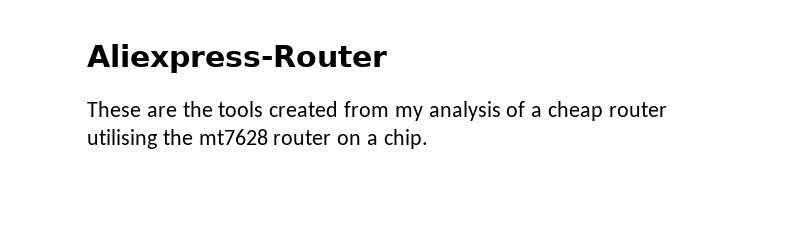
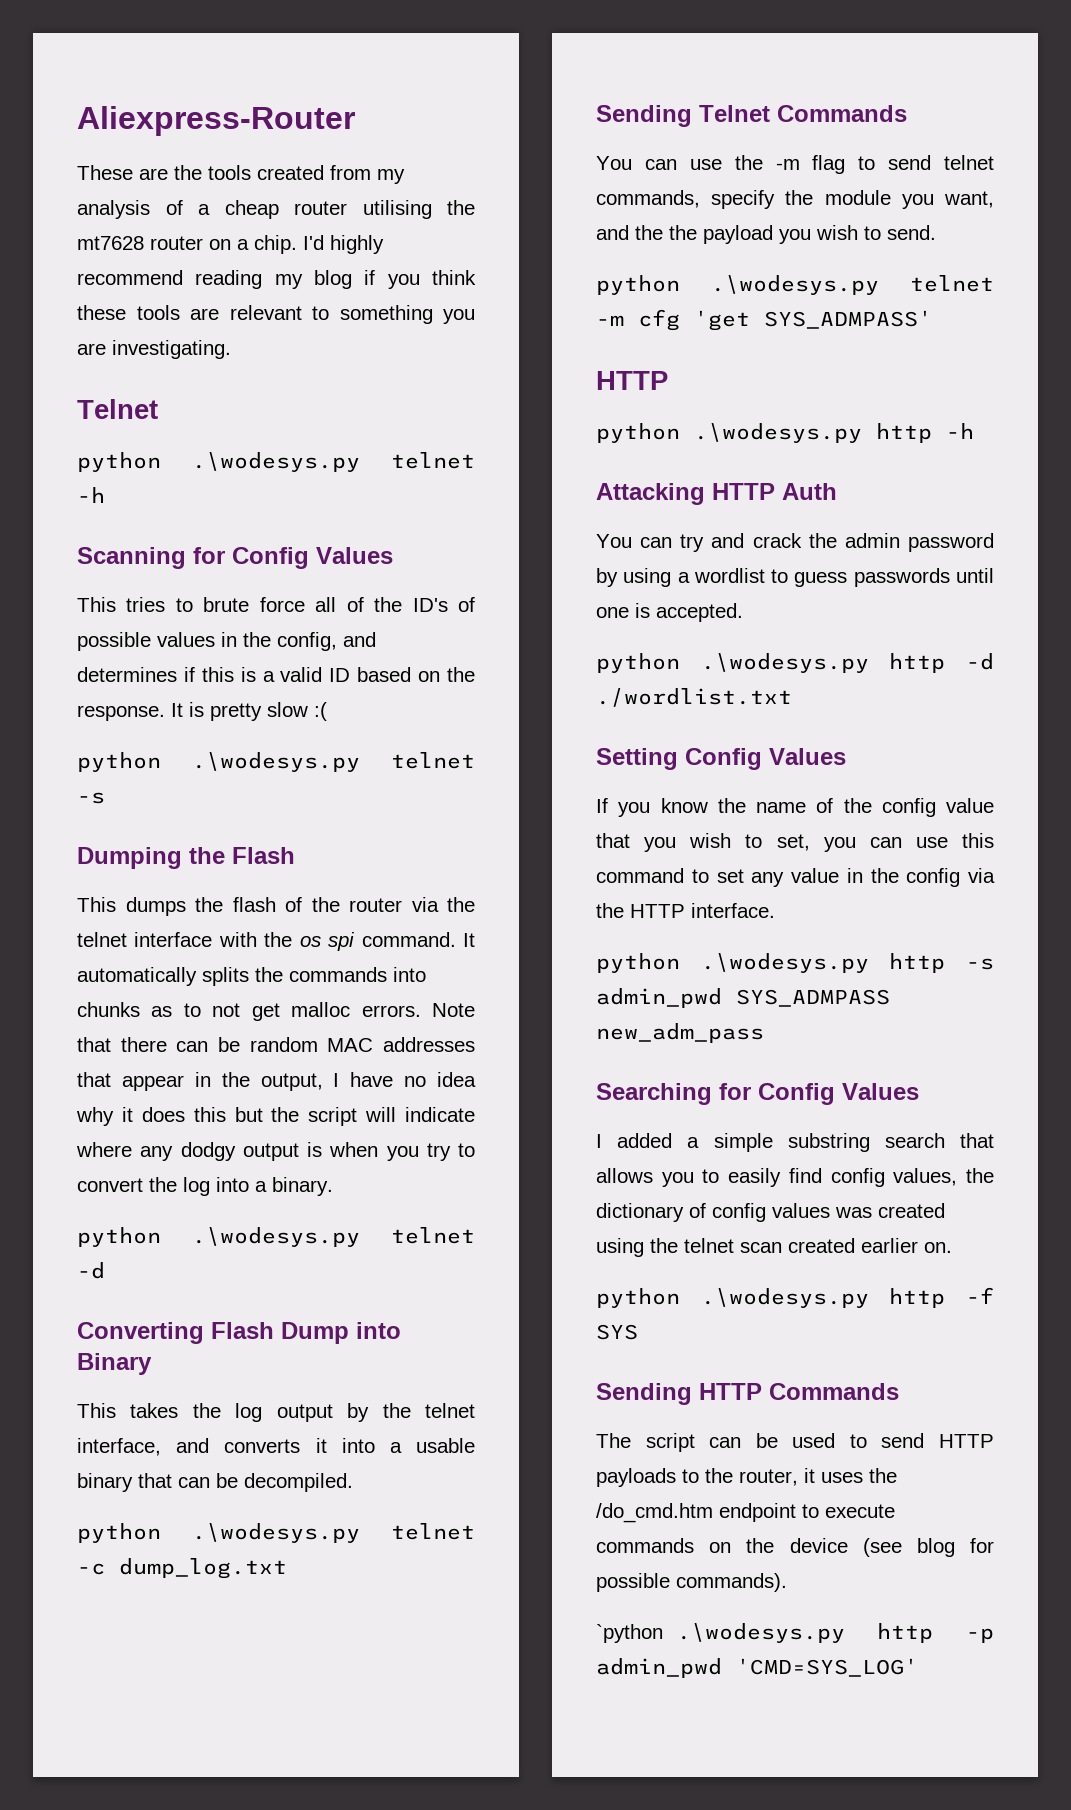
+ I'd highly recommend reading my blog if you think these tools are relevant to something you are investigating.
+ Telnet
+ python .\wodesys.py telnet -h
+ Scanning for Config Values
+ This tries to brute force all of the ID's of possible values in the config, and determines if this is a valid ID based on the response. It is pretty slow :(
+ python .\wodesys.py telnet -s
+ Dumping the Flash
+ This dumps the flash of the router via the telnet interface with the os spi command. It automatically splits the commands into chunks as to not get malloc errors. Note that there can be random MAC addresses that appear in the output, I have no idea why it does this but the script will indicate where any dodgy output is when you try to convert the log into a binary.
+ python .\wodesys.py telnet -d
+ Converting Flash Dump into Binary
+ This takes the log output by the telnet interface, and converts it into a usable binary that can be decompiled.
+ python .\wodesys.py telnet -c dump_log.txt
+ Sending Telnet Commands
+ You can use the -m flag to send telnet commands, specify the module you want, and the the payload you wish to send.
+ python .\wodesys.py telnet -m cfg 'get SYS_ADMPASS'
+ HTTP
+ python .\wodesys.py http -h
+ Attacking HTTP Auth
+ You can try and crack the admin password by using a wordlist to guess passwords until one is accepted.
+ python .\wodesys.py http -d ./wordlist.txt
+ Setting Config Values
+ If you know the name of the config value that you wish to set, you can use this command to set any value in the config via the HTTP interface.
+ python .\wodesys.py http -s admin_pwd SYS_ADMPASS new_adm_pass
+ Searching for Config Values
+ I added a simple substring search that allows you to easily find config values, the dictionary of config values was created using the telnet scan created earlier on.
+ python .\wodesys.py http -f SYS
+ Sending HTTP Commands
+ The script can be used to send HTTP payloads to the router, it uses the /do_cmd.htm endpoint to execute commands on the device (see blog for possible commands).
+ `python .\wodesys.py http -p admin_pwd 'CMD=SYS_LOG'

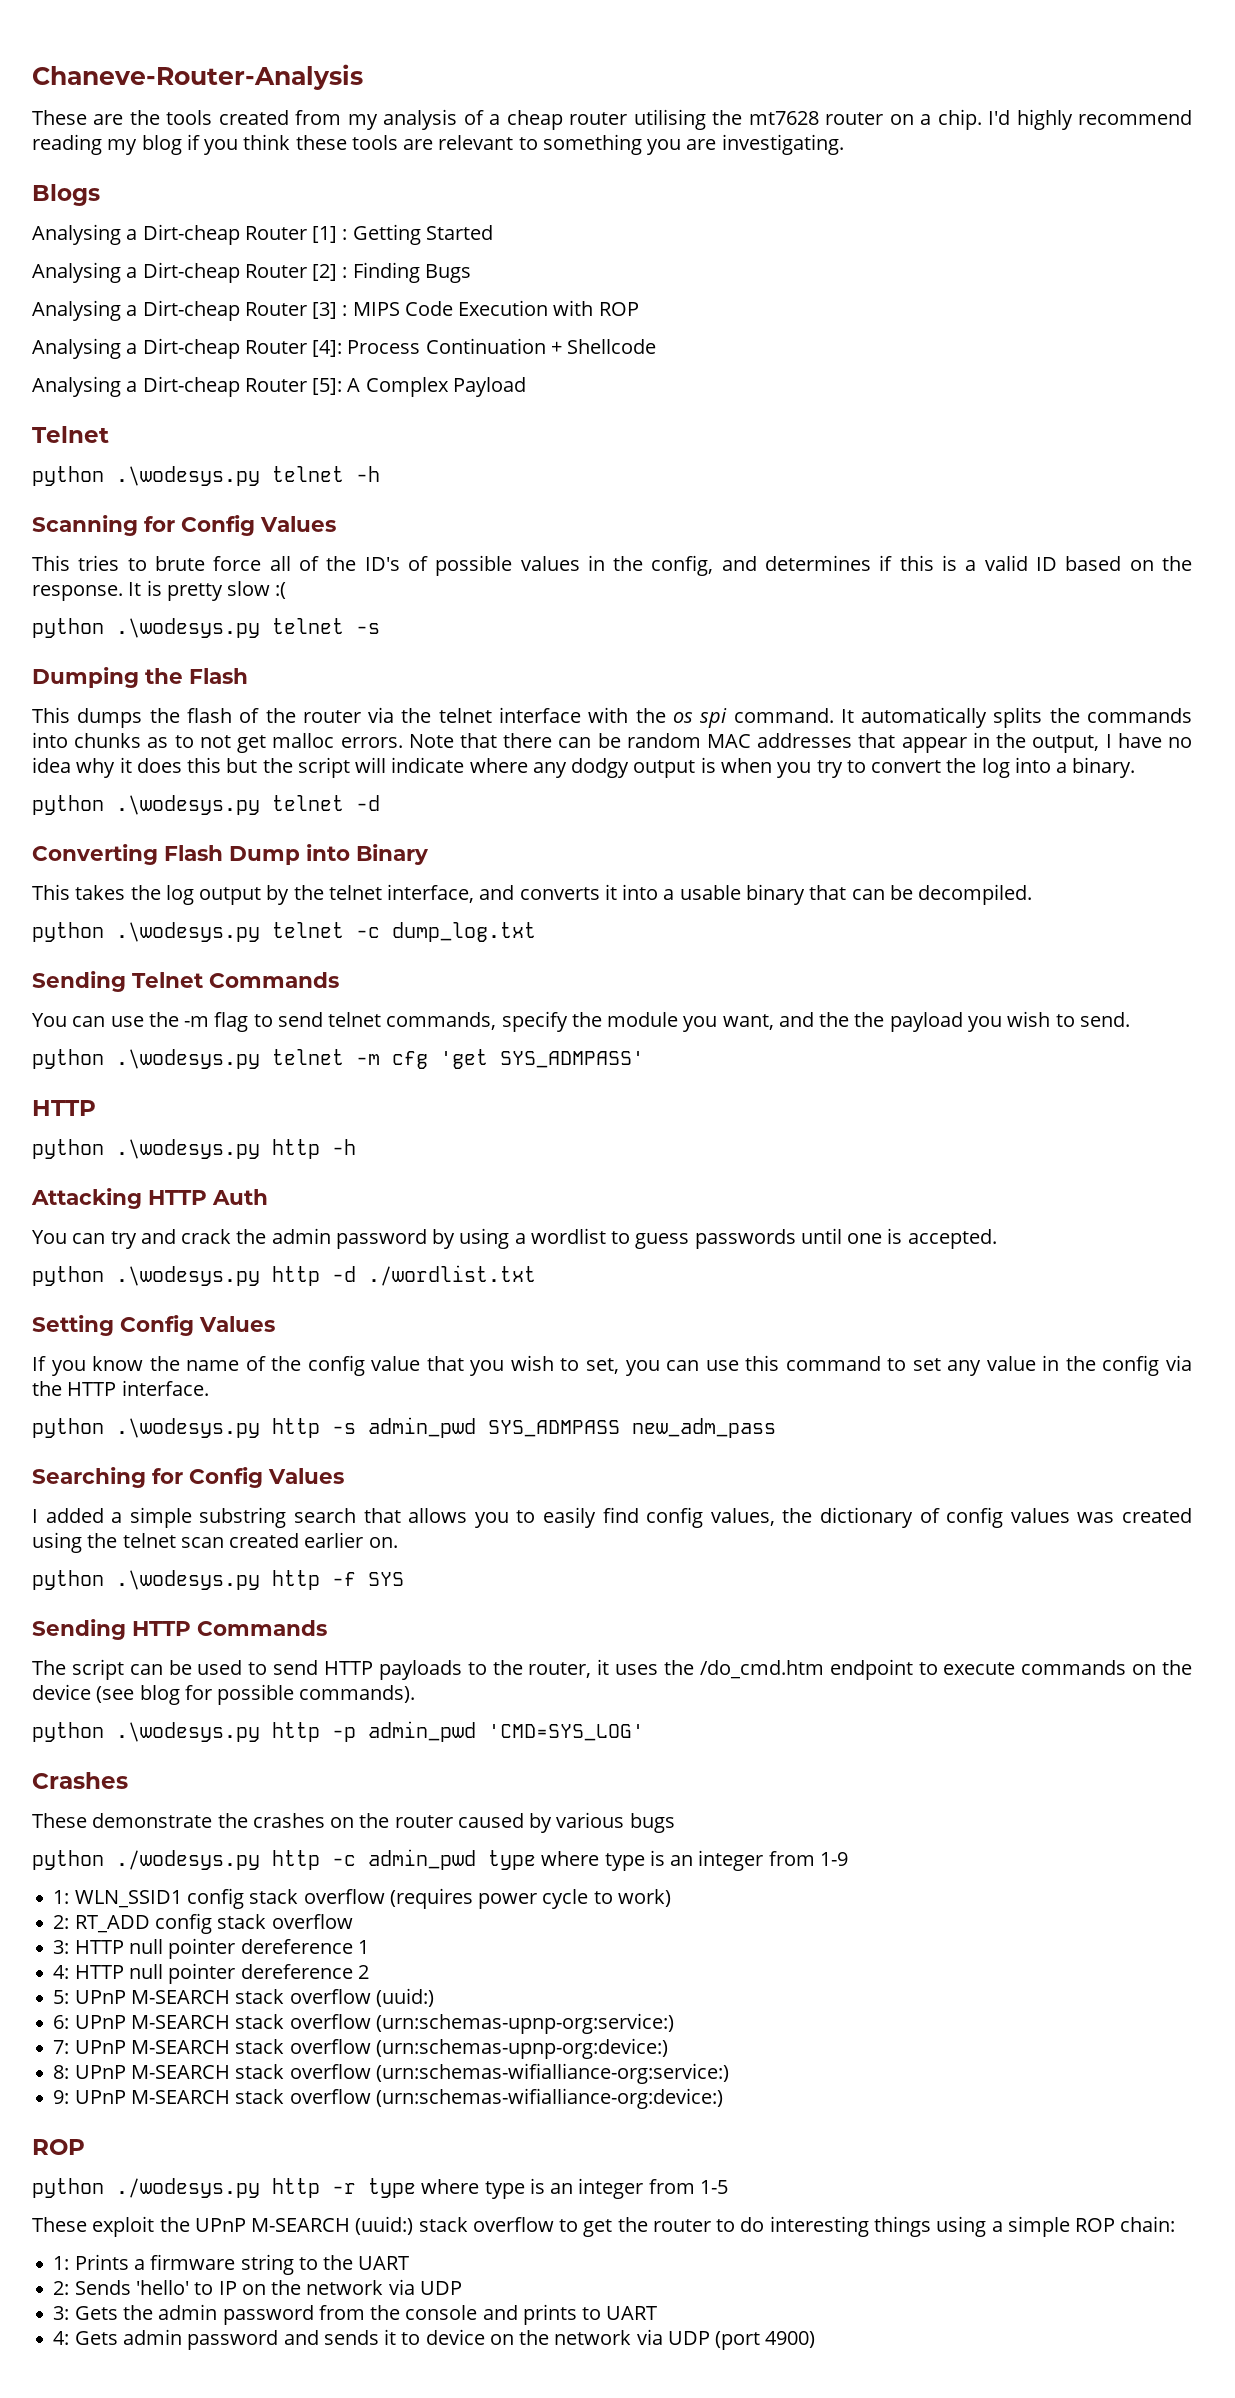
- Aliexpress-Router
+ Chaneve-Router-Analysis
+ Blogs
+ Analysing a Dirt-cheap Router [1] : Getting Started
+ Analysing a Dirt-cheap Router [2] : Finding Bugs
+ Analysing a Dirt-cheap Router [3] : MIPS Code Execution with ROP
+ Analysing a Dirt-cheap Router [4]: Process Continuation + Shellcode
+ Analysing a Dirt-cheap Router [5]: A Complex Payload
- `python .\wodesys.py http -p admin_pwd 'CMD=SYS_LOG'
+ python .\wodesys.py http -p admin_pwd 'CMD=SYS_LOG'
+ Crashes
+ These demonstrate the crashes on the router caused by various bugs
+ python ./wodesys.py http -c admin_pwd type where type is an integer from 1-9
+ 1: WLN_SSID1 config stack overflow (requires power cycle to work)
+ 2: RT_ADD config stack overflow
+ 3: HTTP null pointer dereference 1
+ 4: HTTP null pointer dereference 2
+ 5: UPnP M-SEARCH stack overflow (uuid:)
+ 6: UPnP M-SEARCH stack overflow (urn:schemas-upnp-org:service:)
+ 7: UPnP M-SEARCH stack overflow (urn:schemas-upnp-org:device:)
+ 8: UPnP M-SEARCH stack overflow (urn:schemas-wifialliance-org:service:)
+ 9: UPnP M-SEARCH stack overflow (urn:schemas-wifialliance-org:device:)
+ ROP
+ python ./wodesys.py http -r type where type is an integer from 1-5
+ These exploit the UPnP M-SEARCH (uuid:) stack overflow to get the router to do interesting things using a simple ROP chain:
+ 1: Prints a firmware string to the UART
+ 2: Sends 'hello' to IP on the network via UDP
+ 3: Gets the admin password from the console and prints to UART
+ 4: Gets admin password and sends it to device on the network via UDP (port 4900)

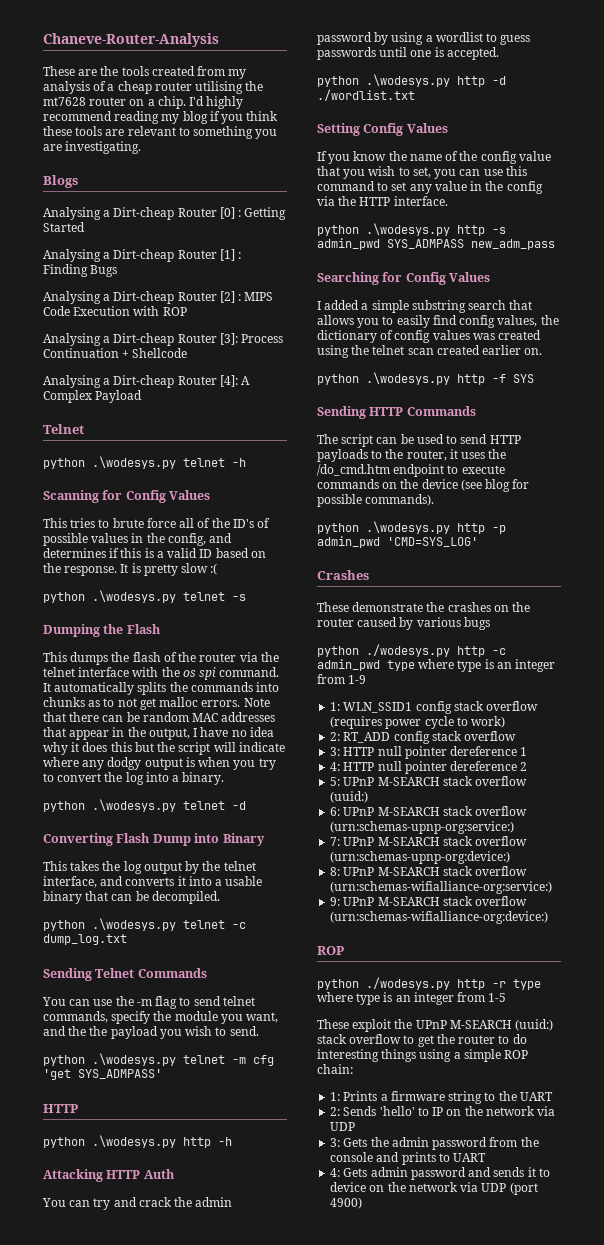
- Analysing a Dirt-cheap Router [1] : Getting Started
+ Analysing a Dirt-cheap Router [0] : Getting Started
- Analysing a Dirt-cheap Router [2] : Finding Bugs
+ Analysing a Dirt-cheap Router [1] : Finding Bugs
- Analysing a Dirt-cheap Router [3] : MIPS Code Execution with ROP
+ Analysing a Dirt-cheap Router [2] : MIPS Code Execution with ROP
- Analysing a Dirt-cheap Router [4]: Process Continuation + Shellcode
+ Analysing a Dirt-cheap Router [3]: Process Continuation + Shellcode
- Analysing a Dirt-cheap Router [5]: A Complex Payload
+ Analysing a Dirt-cheap Router [4]: A Complex Payload

